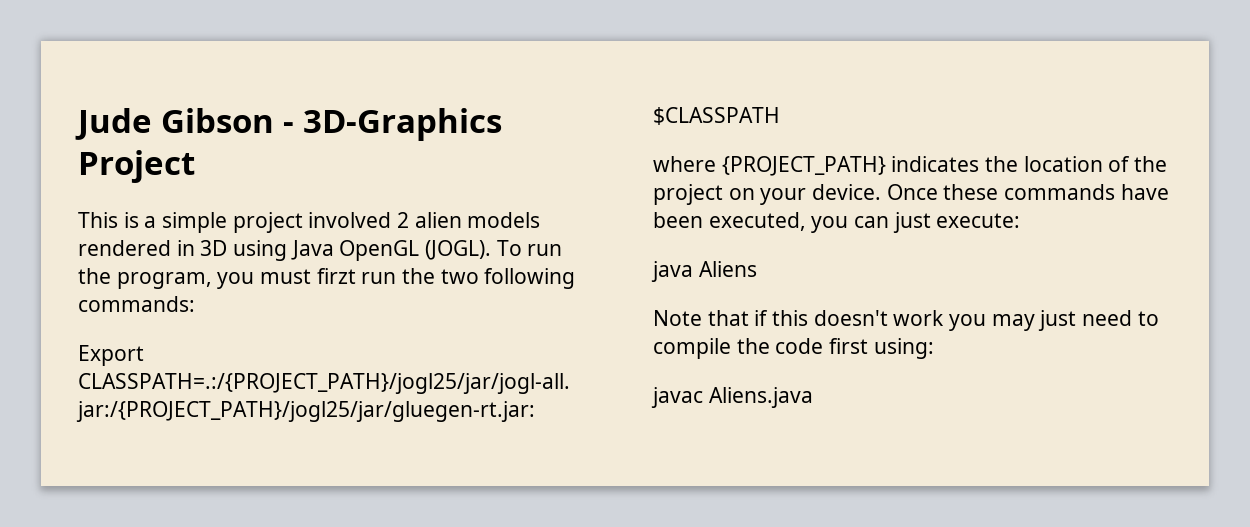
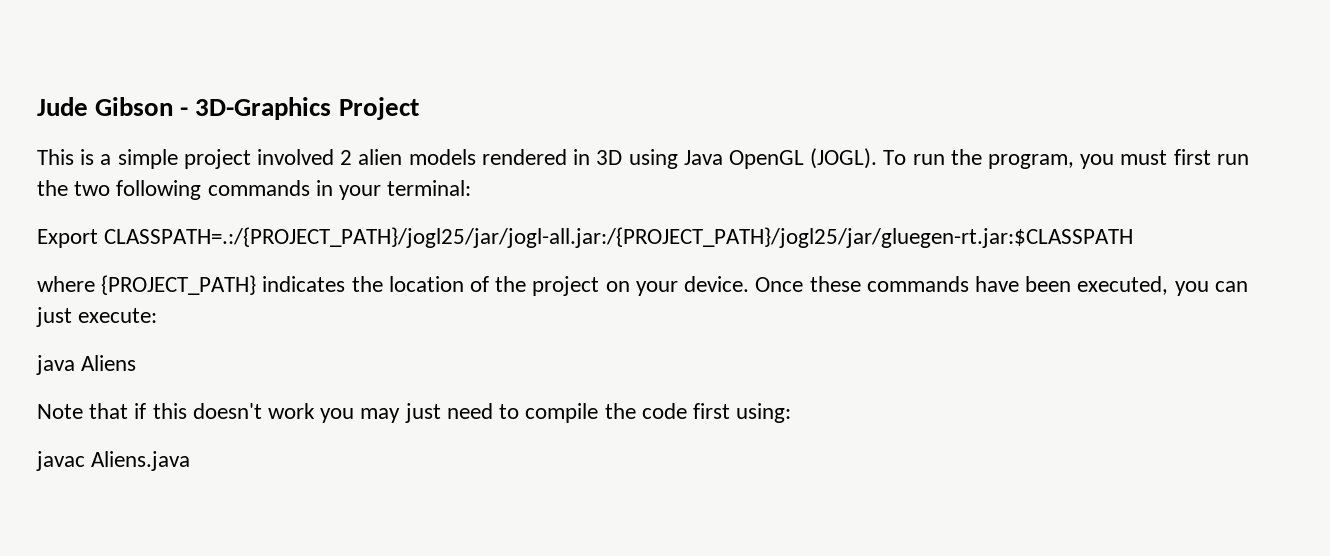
- To run the program, you must firzt run the two following commands:
+ To run the program, you must first run the two following commands in your terminal:

